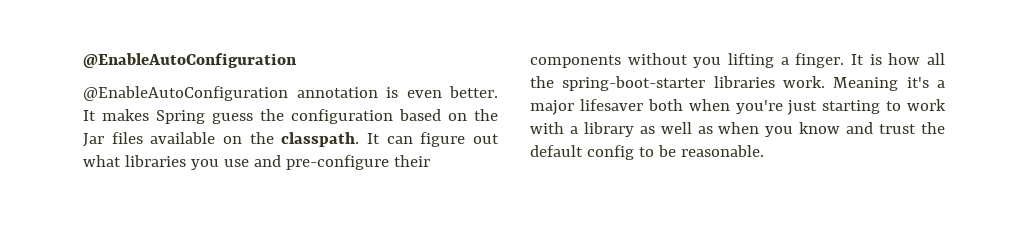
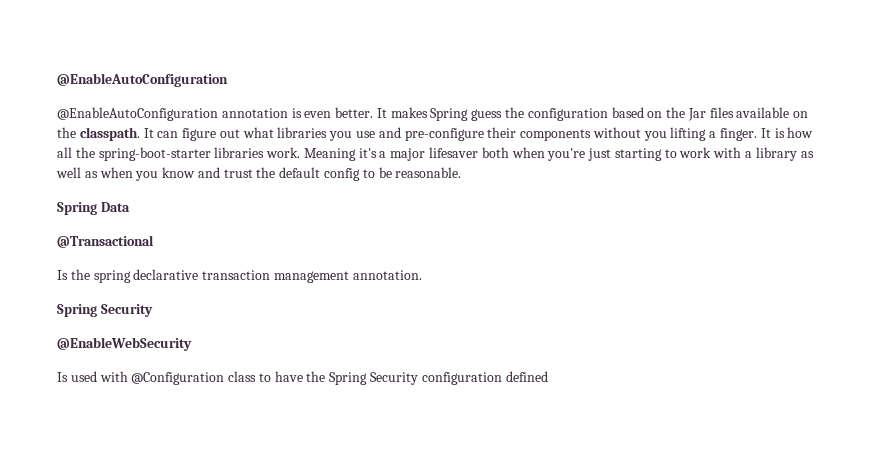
+ Spring Data
+ @Transactional
+ Is the spring declarative transaction management annotation.
+ Spring Security
+ @EnableWebSecurity
+ Is used with @Configuration class to have the Spring Security configuration defined

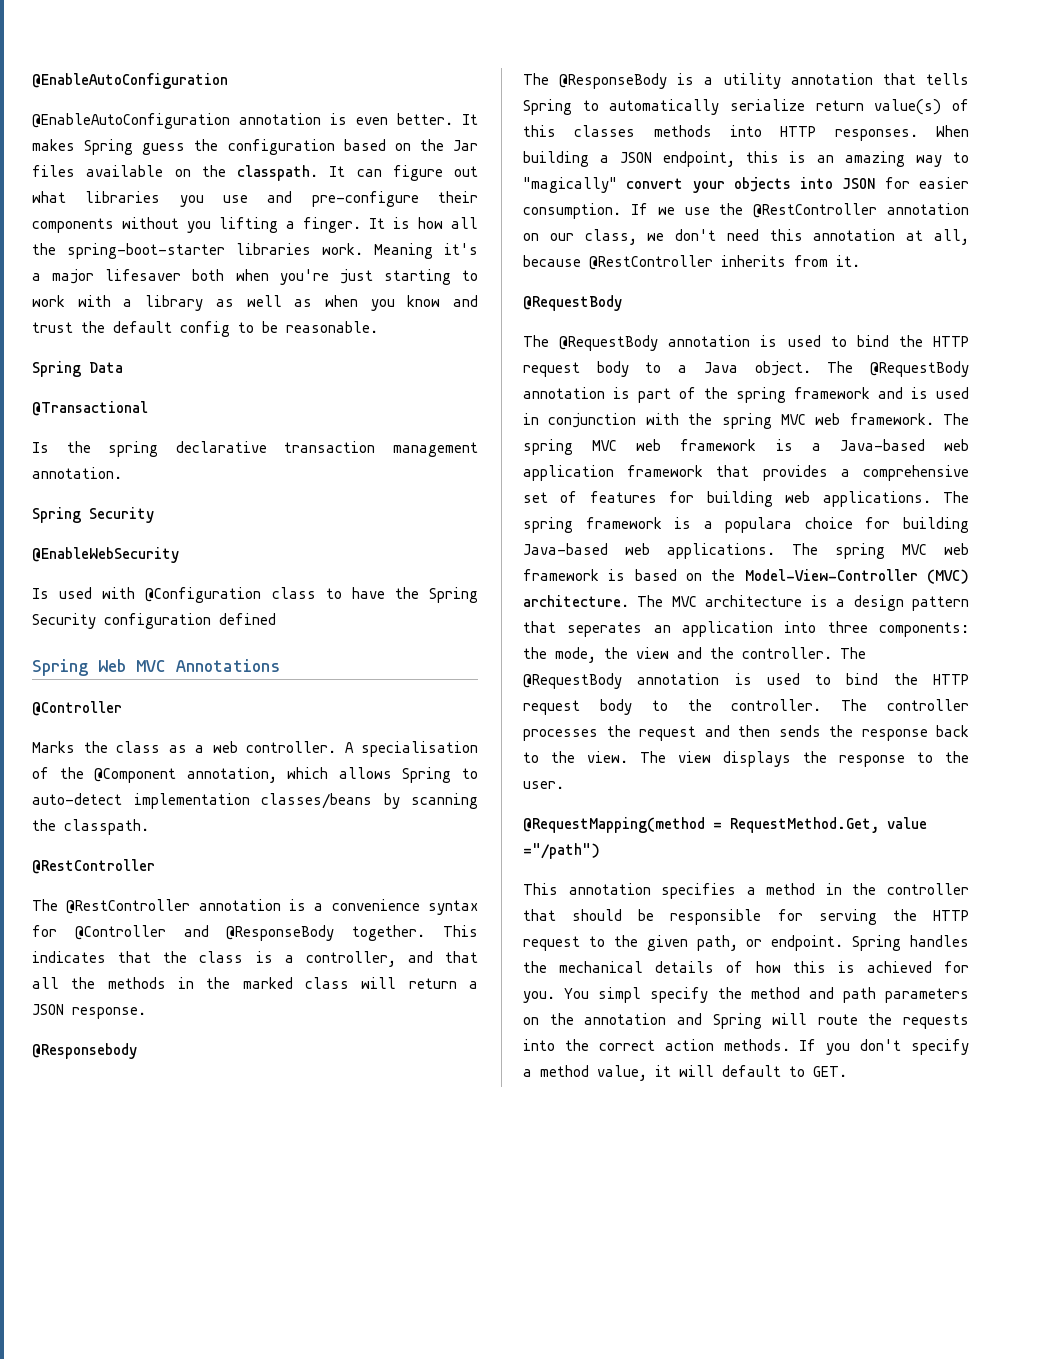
+ Spring Web MVC Annotations
+ @Controller
+ Marks the class as a web controller. A specialisation of the @Component annotation, which allows Spring to auto-detect implementation classes/beans by scanning the classpath.
+ @RestController
+ The @RestController annotation is a convenience syntax for @Controller and @ResponseBody together. This indicates that the class is a controller, and that all the methods in the marked class will return a JSON response.
+ @Responsebody
+ The @ResponseBody is a utility annotation that tells Spring to automatically serialize return value(s) of this classes methods into HTTP responses. When building a JSON endpoint, this is an amazing way to "magically" convert your objects into JSON for easier consumption. If we use the @RestController annotation on our class, we don't need this annotation at all, because @RestController inherits from it.
+ @RequestBody
+ The @RequestBody annotation is used to bind the HTTP request body to a Java object. The @RequestBody annotation is part of the spring framework and is used in conjunction with the spring MVC web framework. The spring MVC web framework is a Java-based web application framework that provides a comprehensive set of features for building web applications. The spring framework is a populara choice for building Java-based web applications. The spring MVC web framework is based on the Model-View-Controller (MVC) architecture. The MVC architecture is a design pattern that seperates an application into three components: the mode, the view and the controller. The @RequestBody annotation is used to bind the HTTP request body to the controller. The controller processes the request and then sends the response back to the view. The view displays the response to the user.
+ @RequestMapping(method = RequestMethod.Get, value ="/path")
+ This annotation specifies a method in the controller that should be responsible for serving the HTTP request to the given path, or endpoint. Spring handles the mechanical details of how this is achieved for you. You simpl specify the method and path parameters on the annotation and Spring will route the requests into the correct action methods. If you don't specify a method value, it will default to GET.

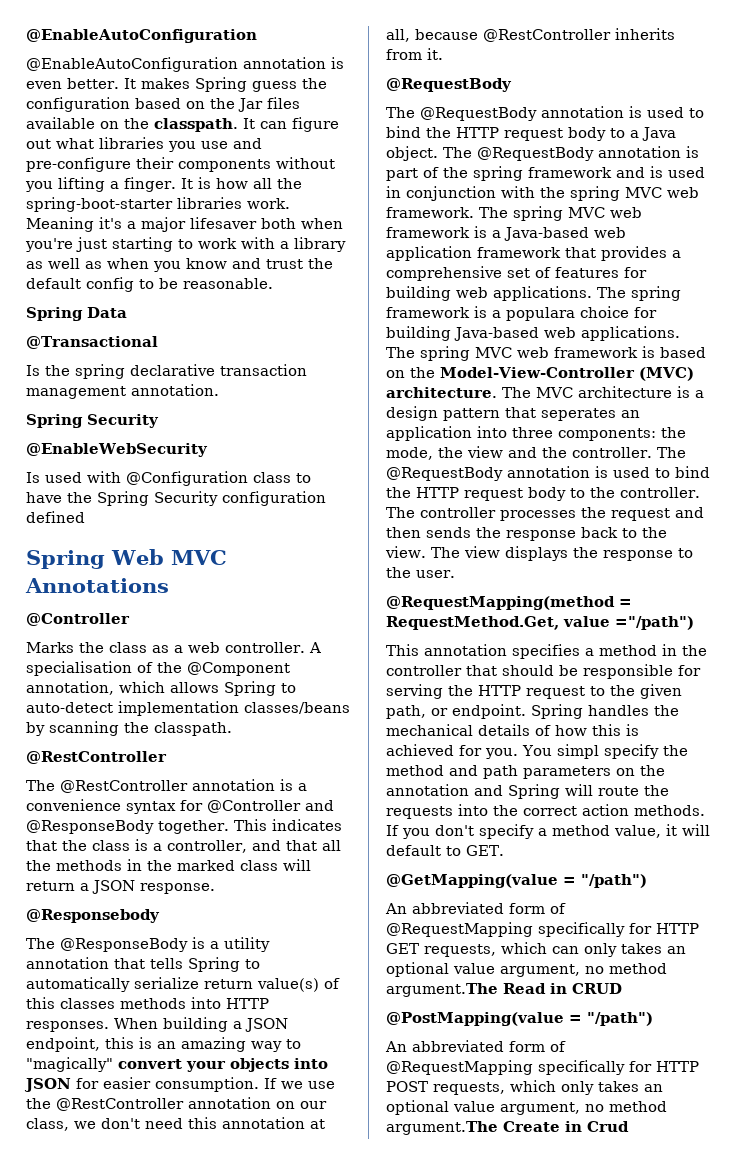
+ @GetMapping(value = "/path")
+ An abbreviated form of @RequestMapping specifically for HTTP GET requests, which can only takes an optional value argument, no method argument.The Read in CRUD
+ @PostMapping(value = "/path")
+ An abbreviated form of @RequestMapping specifically for HTTP POST requests, which only takes an optional value argument, no method argument.The Create in Crud

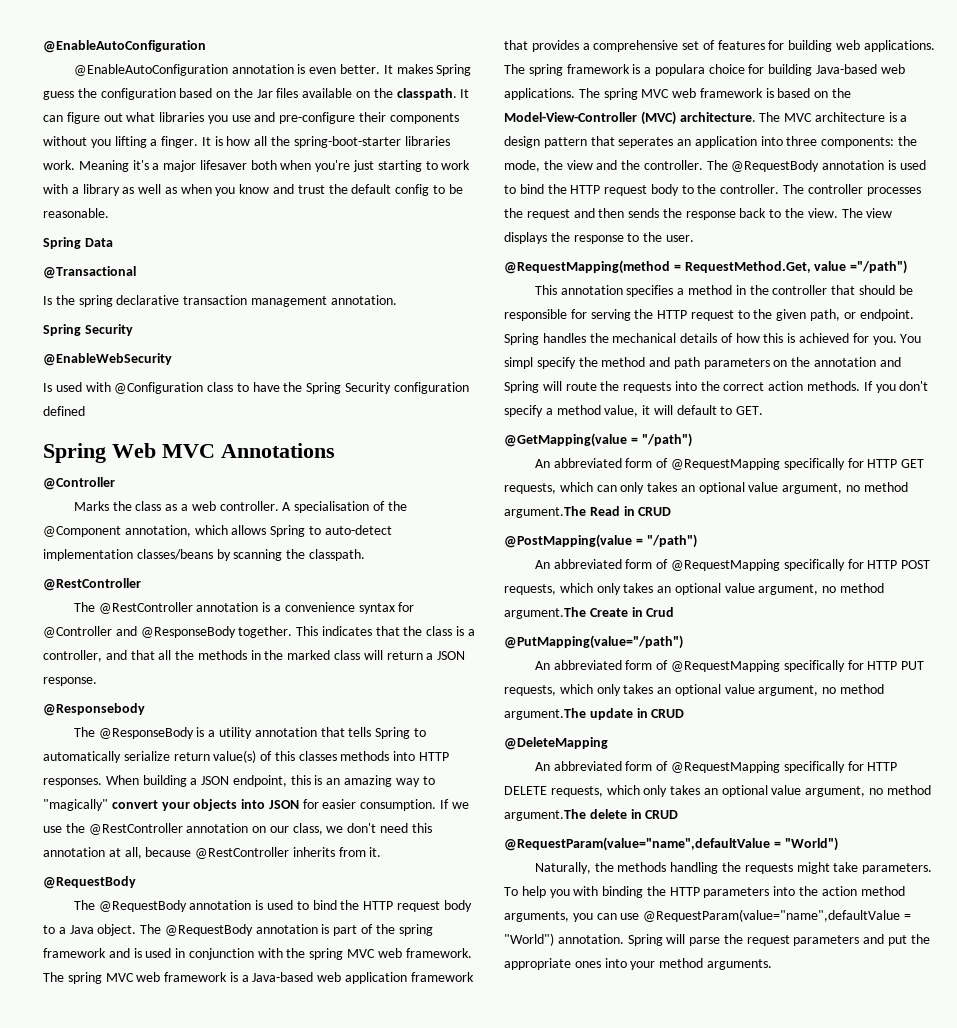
+ @PutMapping(value="/path")
+ An abbreviated form of @RequestMapping specifically for HTTP PUT requests, which only takes an optional value argument, no method argument.The update in CRUD
+ @DeleteMapping
+ An abbreviated form of @RequestMapping specifically for HTTP DELETE requests, which only takes an optional value argument, no method argument.The delete in CRUD
+ @RequestParam(value="name",defaultValue = "World")
+ Naturally, the methods handling the requests might take parameters. To help you with binding the HTTP parameters into the action method arguments, you can use @RequestParam(value="name",defaultValue = "World") annotation. Spring will parse the request parameters and put the appropriate ones into your method arguments.

